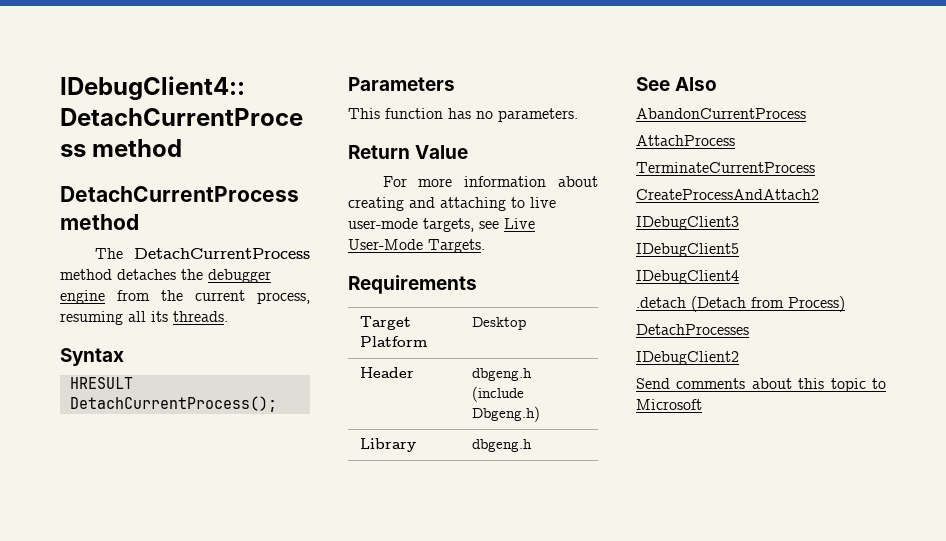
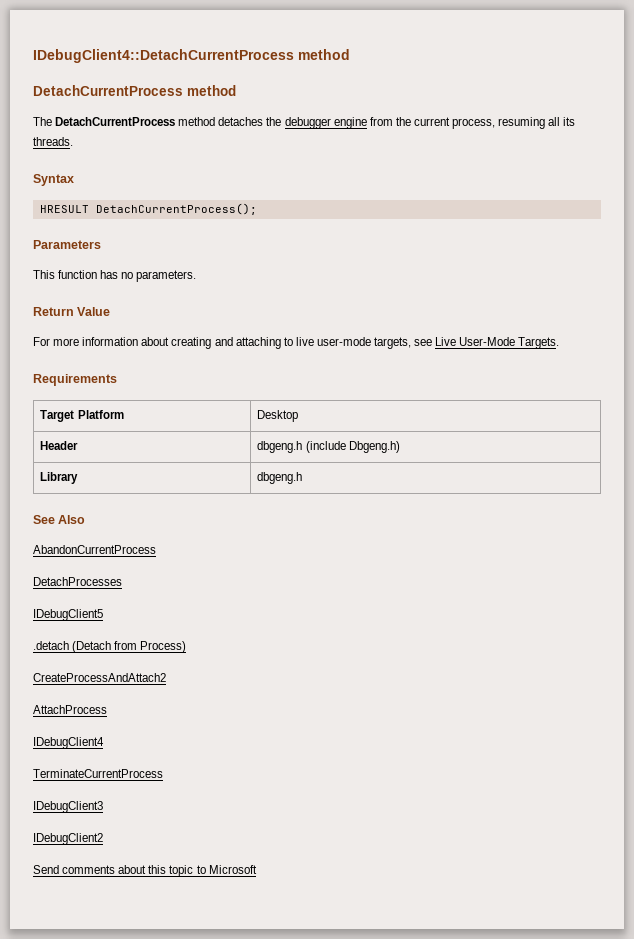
- AttachProcess
- TerminateCurrentProcess
- CreateProcessAndAttach2
- IDebugClient3
+ DetachProcesses
- IDebugClient4
- DetachProcesses
+ CreateProcessAndAttach2
+ AttachProcess
+ IDebugClient4
+ TerminateCurrentProcess
+ IDebugClient3

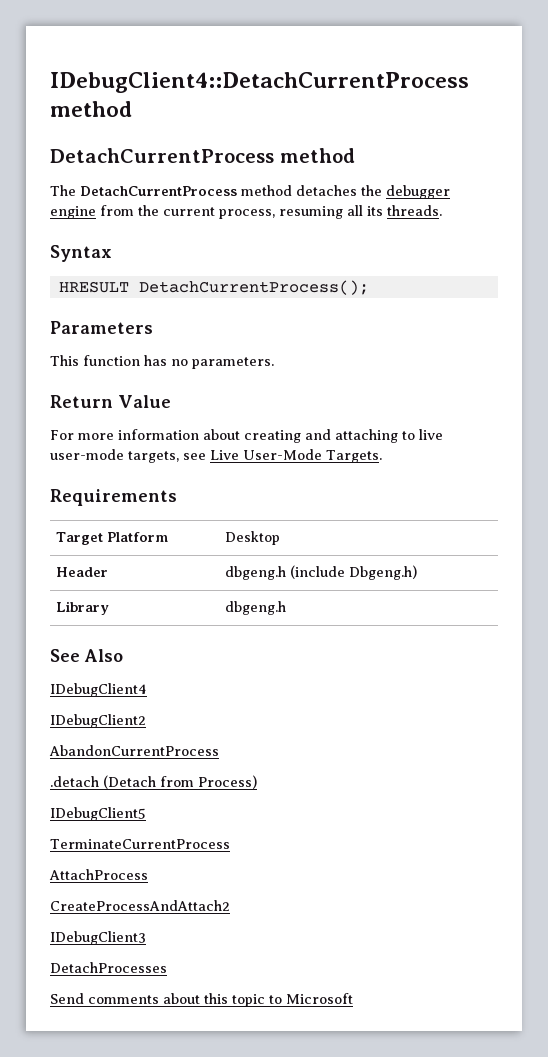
+ IDebugClient4
+ IDebugClient2
- DetachProcesses
- IDebugClient5
- CreateProcessAndAttach2
+ IDebugClient5
+ TerminateCurrentProcess
- IDebugClient4
- TerminateCurrentProcess
+ CreateProcessAndAttach2
- IDebugClient2
+ DetachProcesses

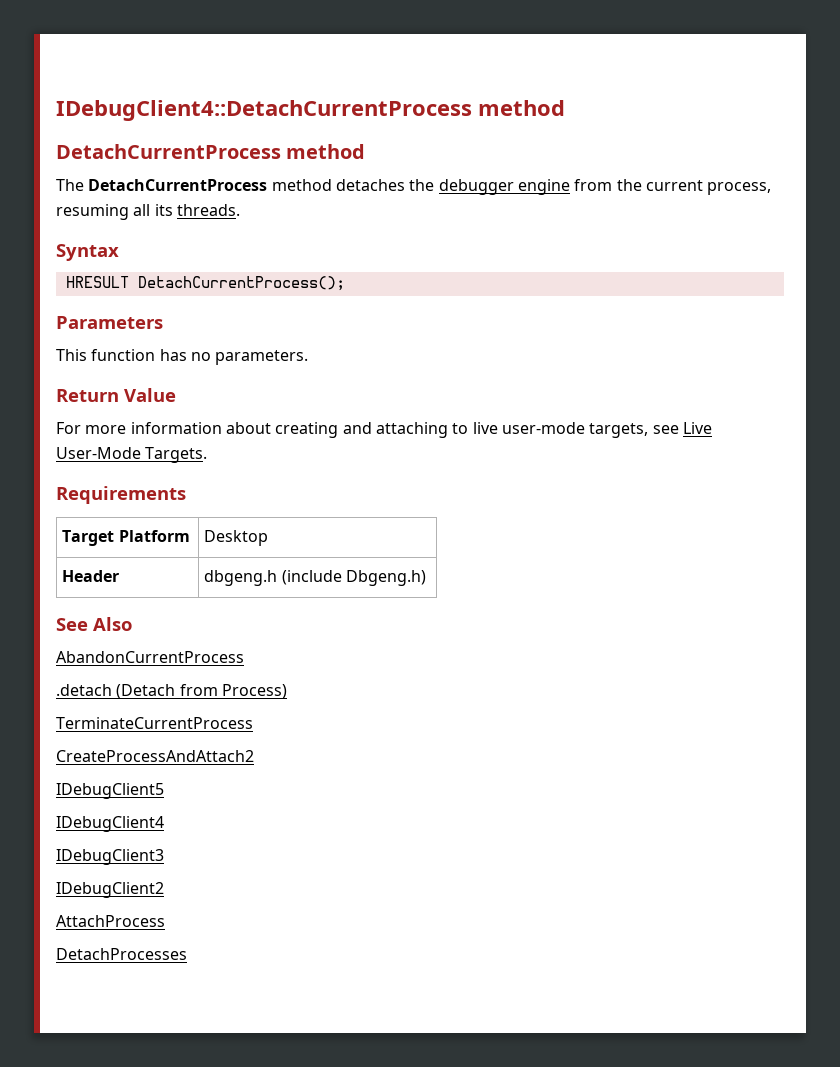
- Library | dbgeng.h
- IDebugClient4
- IDebugClient2
+ TerminateCurrentProcess
+ CreateProcessAndAttach2
- TerminateCurrentProcess
+ IDebugClient4
+ IDebugClient3
+ IDebugClient2
- CreateProcessAndAttach2
- IDebugClient3
- Send comments about this topic to Microsoft

